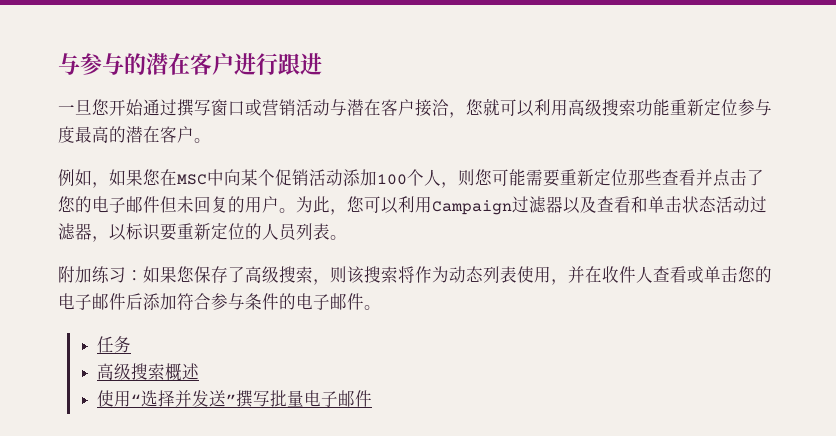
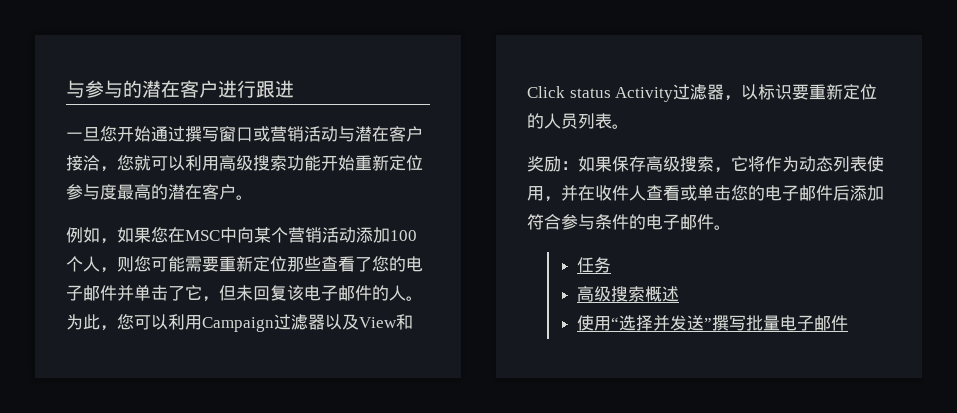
- 一旦您开始通过撰写窗口或营销活动与潜在客户接洽，您就可以利用高级搜索功能重新定位参与度最高的潜在客户。
+ 一旦您开始通过撰写窗口或营销活动与潜在客户接洽，您就可以利用高级搜索功能开始重新定位参与度最高的潜在客户。
- 例如，如果您在MSC中向某个促销活动添加100个人，则您可能需要重新定位那些查看并点击了您的电子邮件但未回复的用户。
+ 例如，如果您在MSC中向某个营销活动添加100个人，则您可能需要重新定位那些查看了您的电子邮件并单击了它，但未回复该电子邮件的人。
- 为此，您可以利用Campaign过滤器以及查看和单击状态活动过滤器，以标识要重新定位的人员列表。
+ 为此，您可以利用Campaign过滤器以及View和Click status Activity过滤器，以标识要重新定位的人员列表。
- 附加练习：如果您保存了高级搜索，则该搜索将作为动态列表使用，并在收件人查看或单击您的电子邮件后添加符合参与条件的电子邮件。
+ 奖励：如果保存高级搜索，它将作为动态列表使用，并在收件人查看或单击您的电子邮件后添加符合参与条件的电子邮件。

